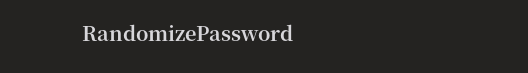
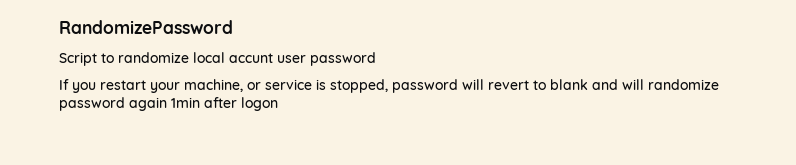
+ Script to randomize local accunt user password
+ If you restart your machine, or service is stopped, password will revert to blank and will randomize password again 1min after logon

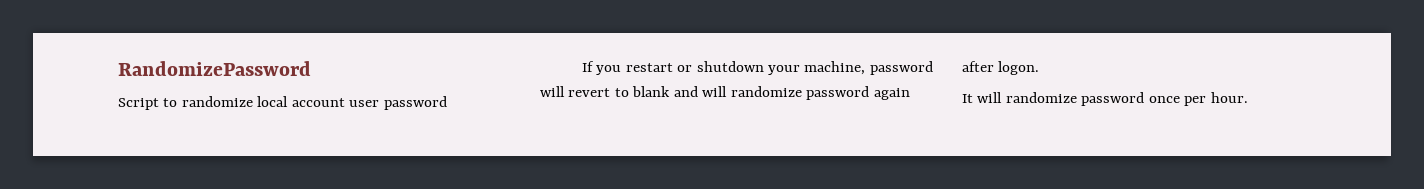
- Script to randomize local accunt user password
+ Script to randomize local account user password
- If you restart your machine, or service is stopped, password will revert to blank and will randomize password again 1min after logon
+ If you restart or shutdown your machine, password will revert to blank and will randomize password again after logon.
+ It will randomize password once per hour.

